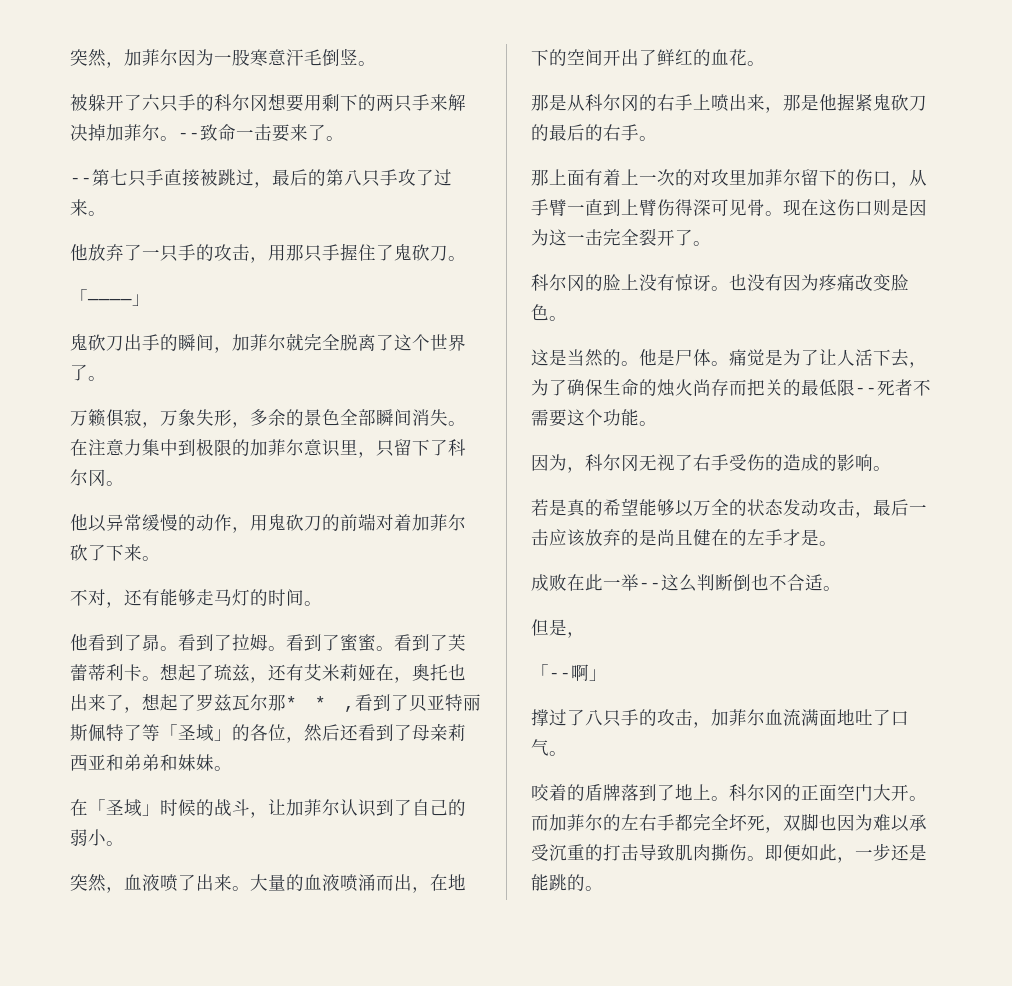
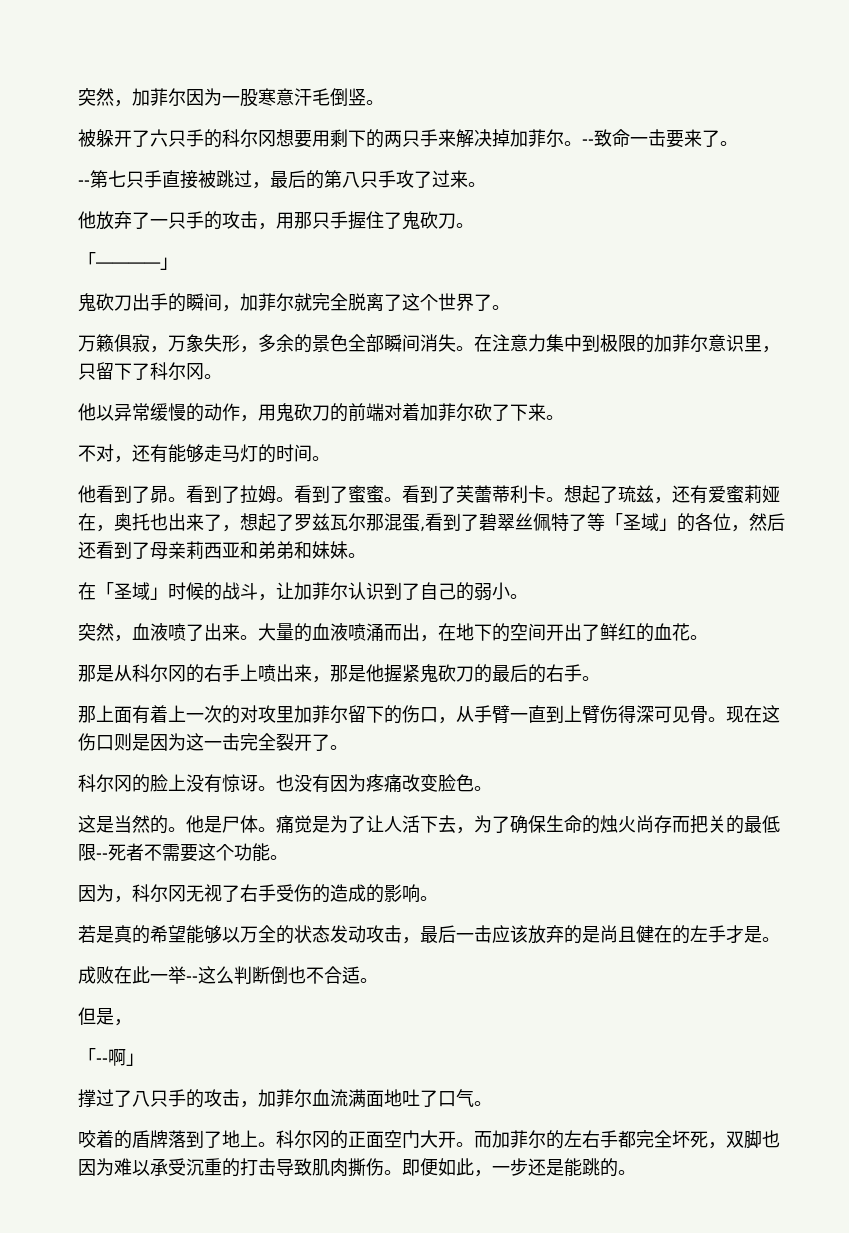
- 想起了琉兹，还有艾米莉娅在，奥托也出来了，想起了罗兹瓦尔那* * ,看到了贝亚特丽斯佩特了等「圣域」的各位，然后还看到了母亲莉西亚和弟弟和妹妹。
+ 想起了琉兹，还有爱蜜莉娅在，奥托也出来了，想起了罗兹瓦尔那混蛋,看到了碧翠丝佩特了等「圣域」的各位，然后还看到了母亲莉西亚和弟弟和妹妹。

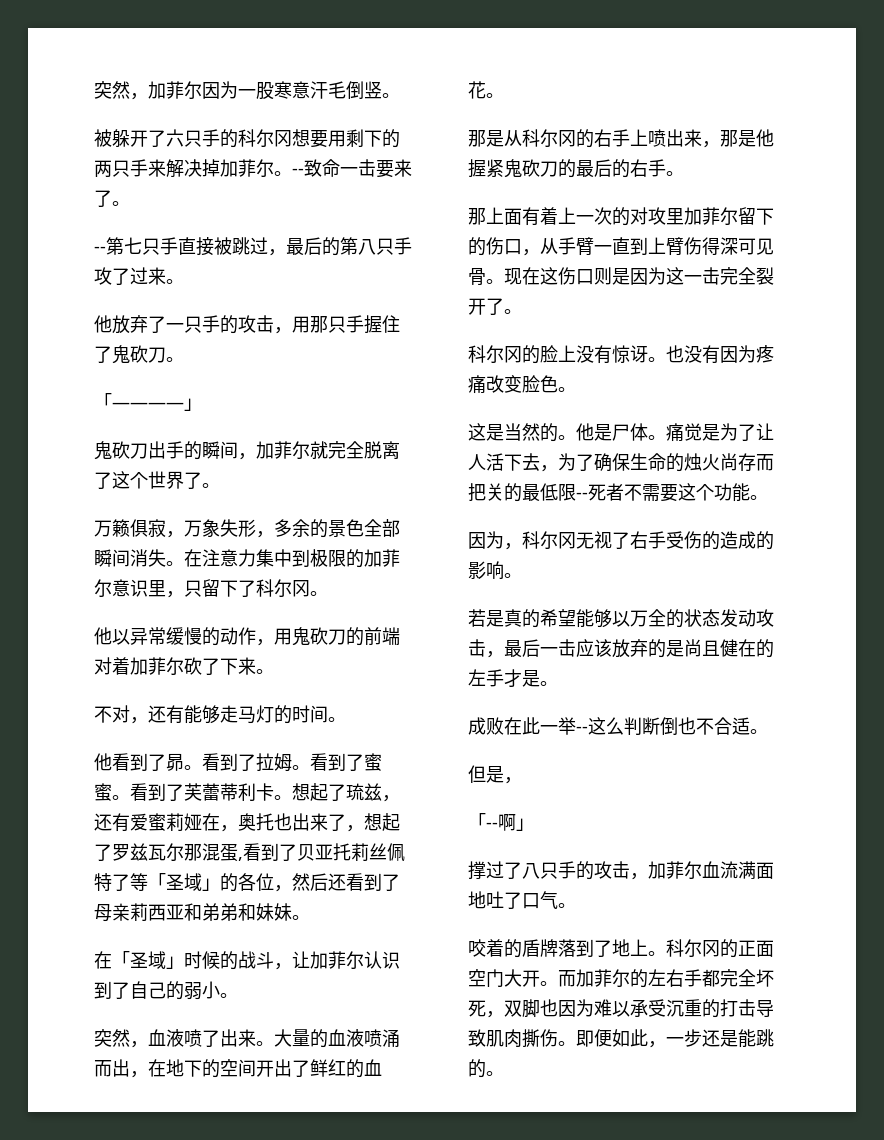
- 想起了琉兹，还有爱蜜莉娅在，奥托也出来了，想起了罗兹瓦尔那混蛋,看到了碧翠丝佩特了等「圣域」的各位，然后还看到了母亲莉西亚和弟弟和妹妹。
+ 想起了琉兹，还有爱蜜莉娅在，奥托也出来了，想起了罗兹瓦尔那混蛋,看到了贝亚托莉丝佩特了等「圣域」的各位，然后还看到了母亲莉西亚和弟弟和妹妹。

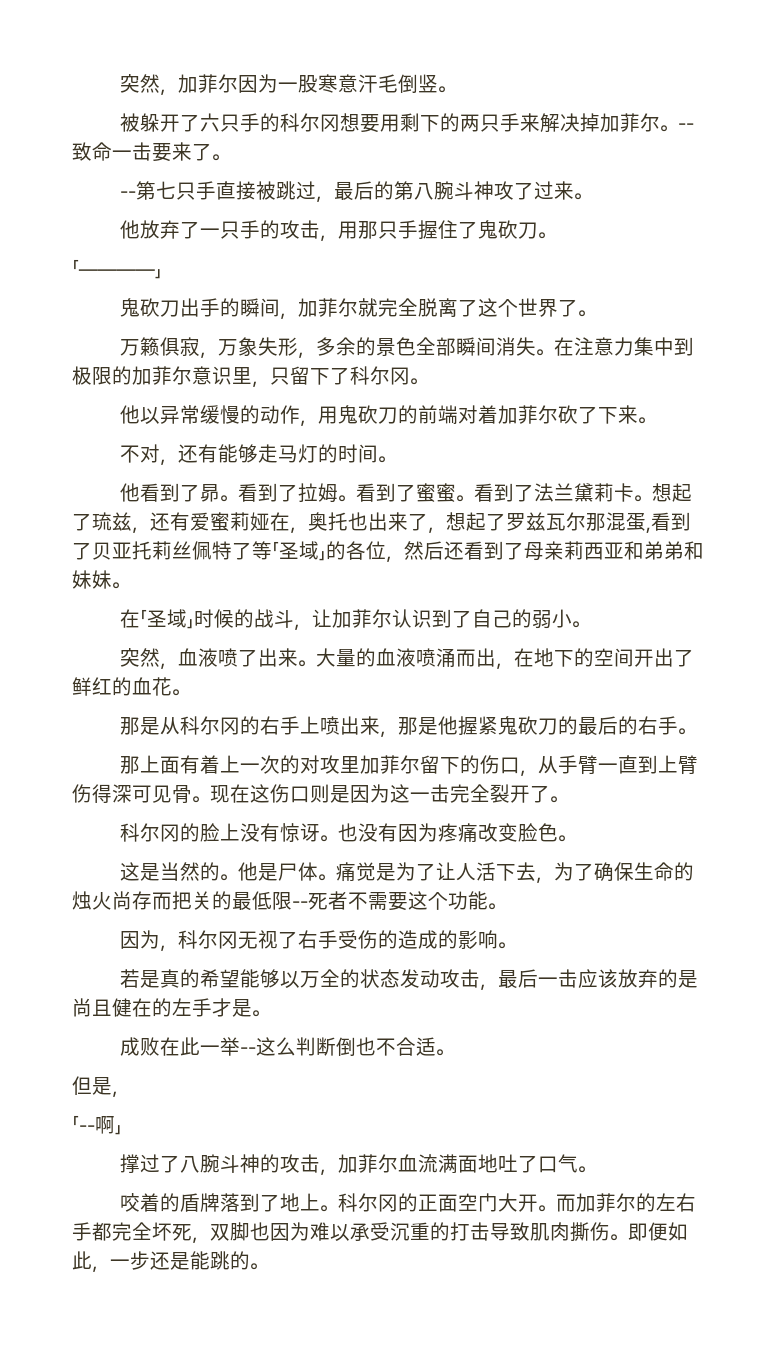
- --第七只手直接被跳过，最后的第八只手攻了过来。
+ --第七只手直接被跳过，最后的第八腕斗神攻了过来。
- 看到了芙蕾蒂利卡。
+ 看到了法兰黛莉卡。
- 撑过了八只手的攻击，加菲尔血流满面地吐了口气。
+ 撑过了八腕斗神的攻击，加菲尔血流满面地吐了口气。

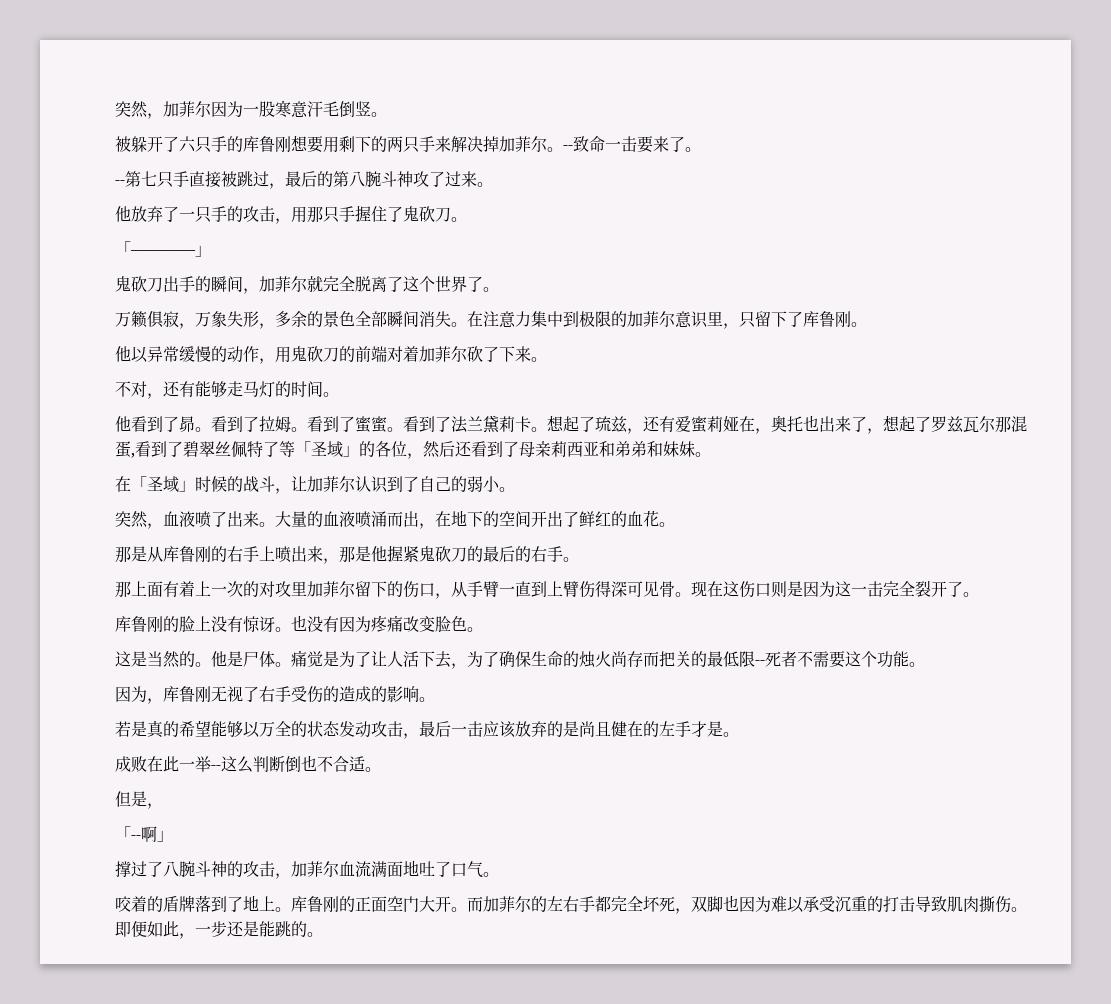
- 被躲开了六只手的科尔冈想要用剩下的两只手来解决掉加菲尔。
+ 被躲开了六只手的库鲁刚想要用剩下的两只手来解决掉加菲尔。
- 在注意力集中到极限的加菲尔意识里，只留下了科尔冈。
+ 在注意力集中到极限的加菲尔意识里，只留下了库鲁刚。
- 想起了琉兹，还有爱蜜莉娅在，奥托也出来了，想起了罗兹瓦尔那混蛋,看到了贝亚托莉丝佩特了等「圣域」的各位，然后还看到了母亲莉西亚和弟弟和妹妹。
+ 想起了琉兹，还有爱蜜莉娅在，奥托也出来了，想起了罗兹瓦尔那混蛋,看到了碧翠丝佩特了等「圣域」的各位，然后还看到了母亲莉西亚和弟弟和妹妹。
- 那是从科尔冈的右手上喷出来，那是他握紧鬼砍刀的最后的右手。
+ 那是从库鲁刚的右手上喷出来，那是他握紧鬼砍刀的最后的右手。
- 科尔冈的脸上没有惊讶。
+ 库鲁刚的脸上没有惊讶。
- 因为，科尔冈无视了右手受伤的造成的影响。
+ 因为，库鲁刚无视了右手受伤的造成的影响。
- 科尔冈的正面空门大开。
+ 库鲁刚的正面空门大开。

